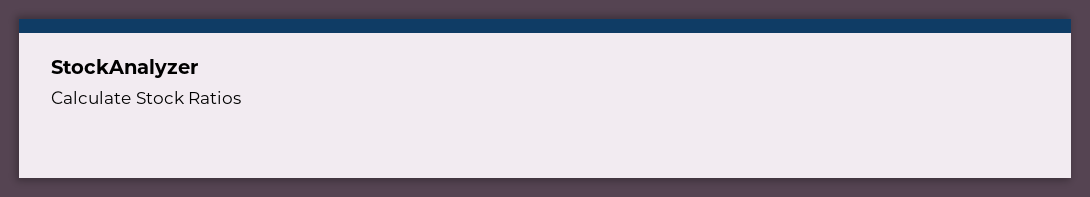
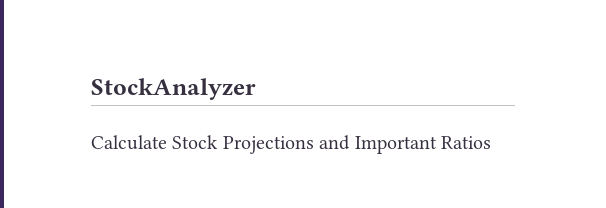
- Calculate Stock Ratios
+ Calculate Stock Projections and Important Ratios

